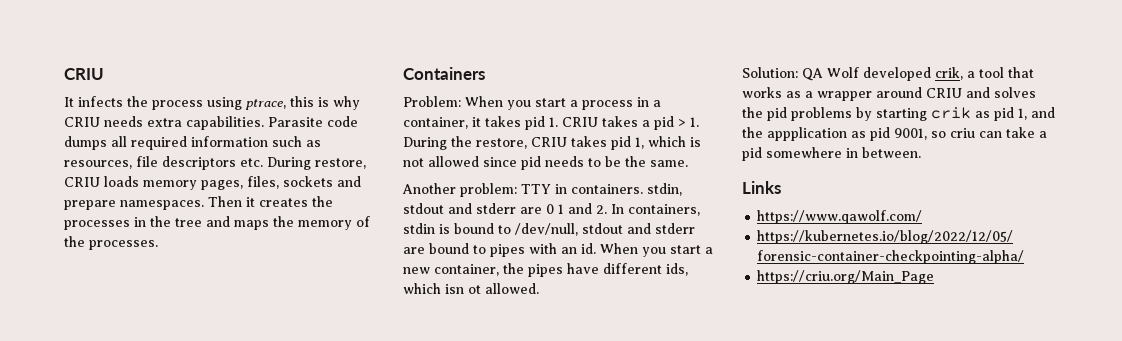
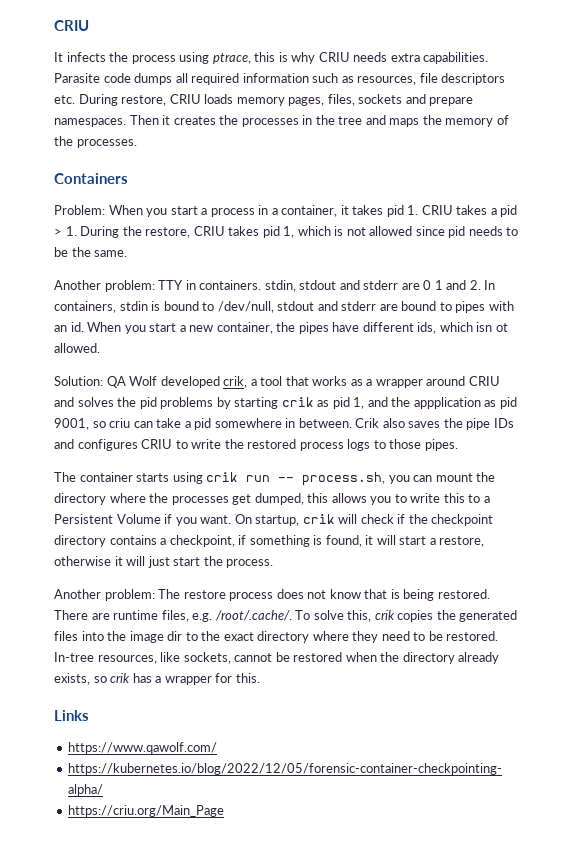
+ Crik also saves the pipe IDs and configures CRIU to write the restored process logs to those pipes.
+ The container starts using crik run -- process.sh, you can mount the directory where the processes get dumped, this allows you to write this to a Persistent Volume if you want. On startup, crik will check if the checkpoint directory contains a checkpoint, if something is found, it will start a restore, otherwise it will just start the process.
+ Another problem: The restore process does not know that is being restored. There are runtime files, e.g. /root/.cache/. To solve this, crik copies the generated files into the image dir to the exact directory where they need to be restored. In-tree resources, like sockets, cannot be restored when the directory already exists, so crik has a wrapper for this.

